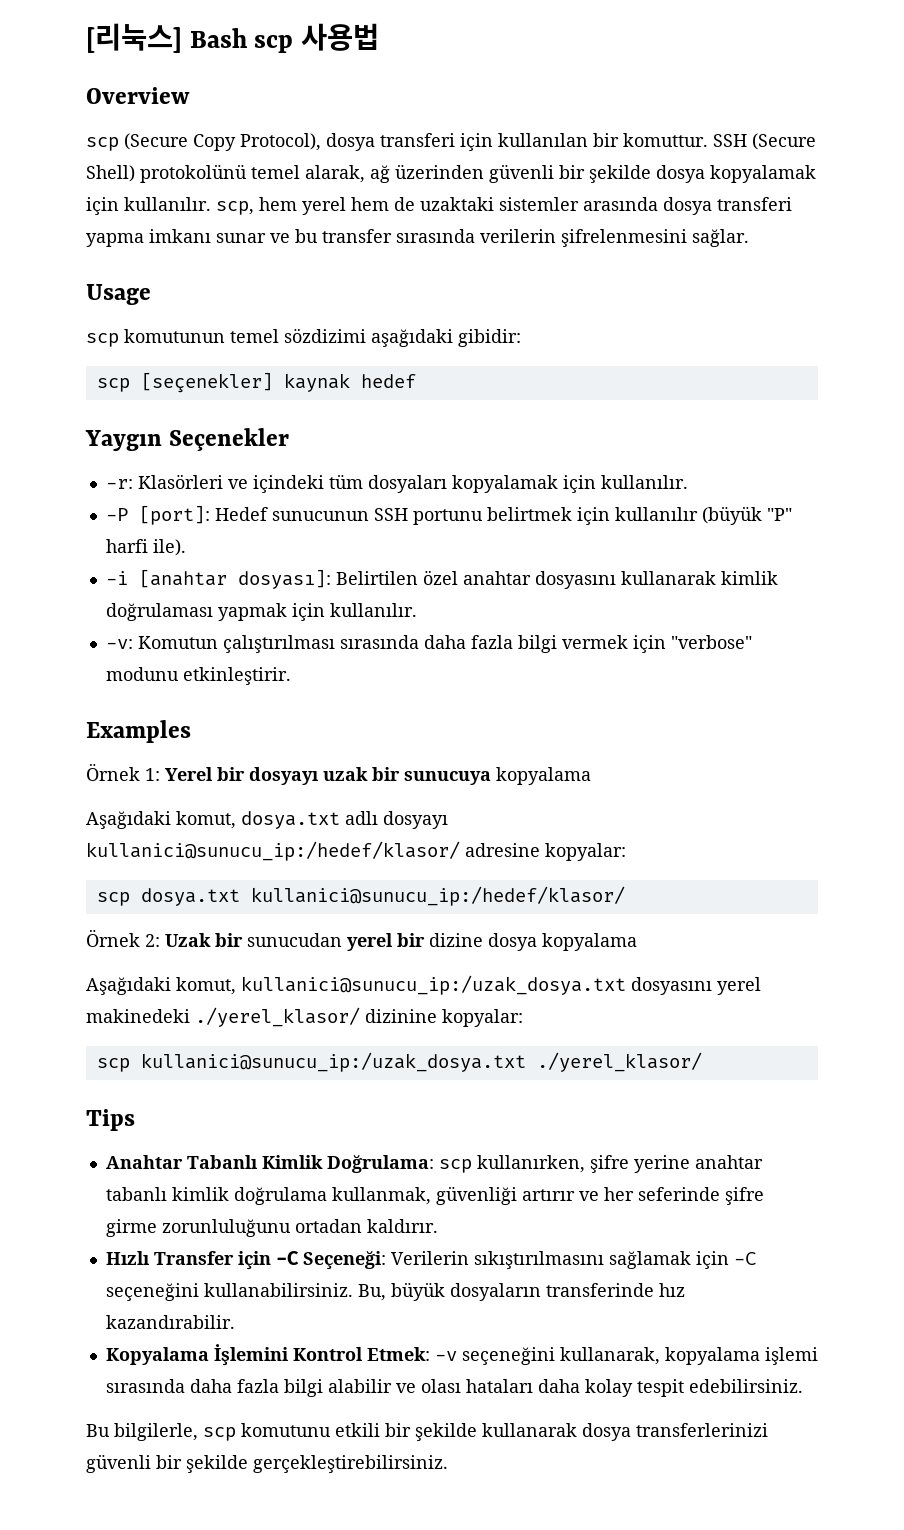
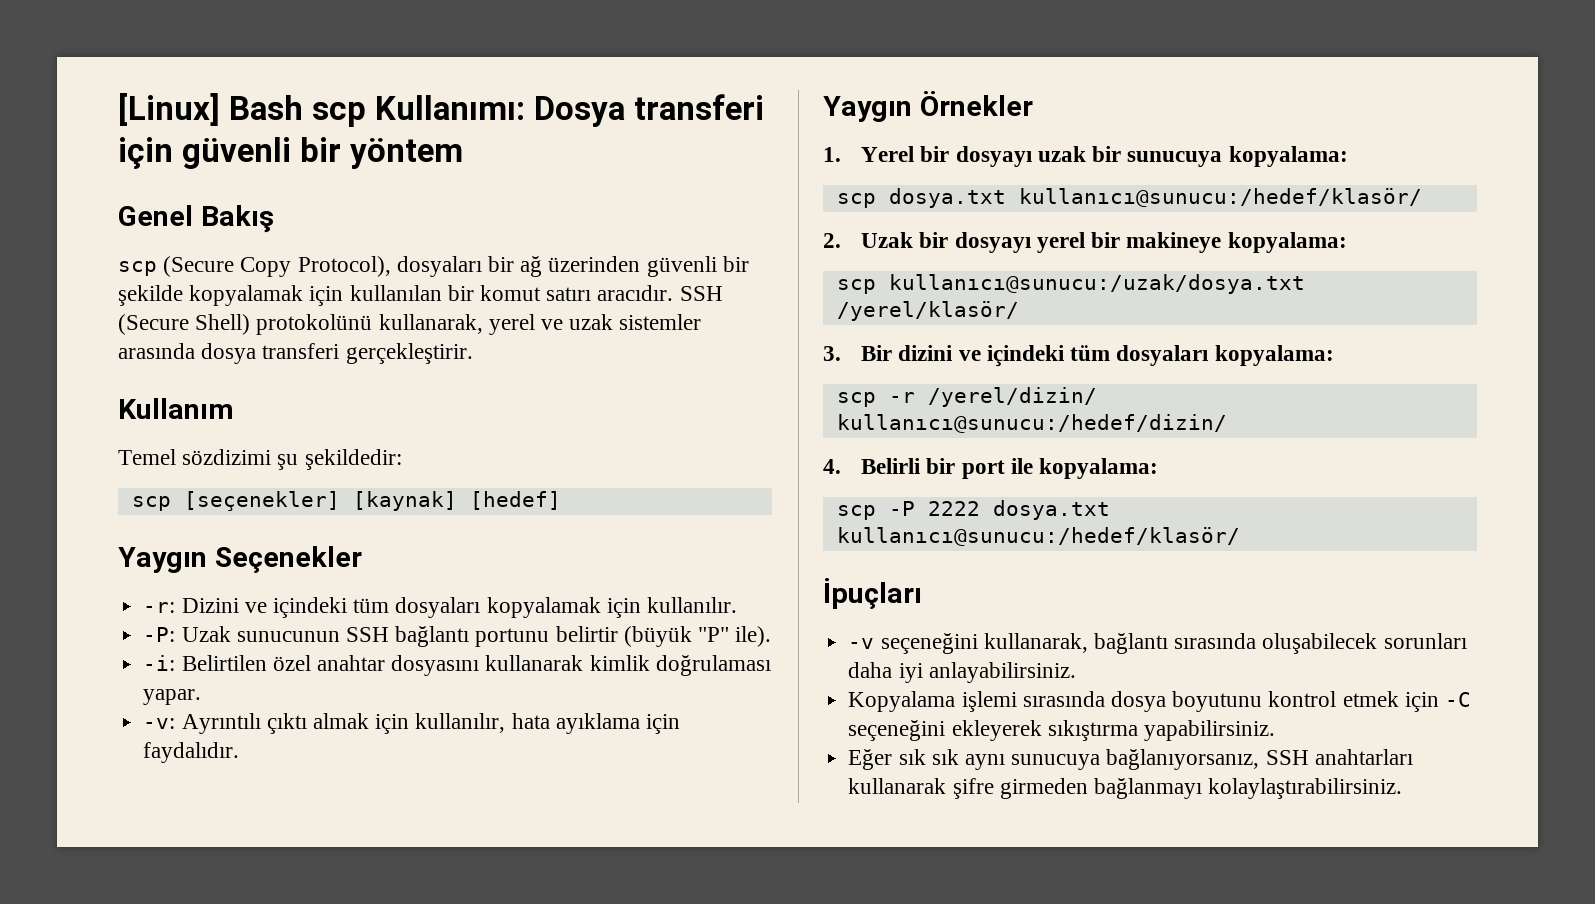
- [리눅스] Bash scp 사용법
- Overview
- scp (Secure Copy Protocol), dosya transferi için kullanılan bir komuttur. SSH (Secure Shell) protokolünü temel alarak, ağ üzerinden güvenli bir şekilde dosya kopyalamak için kullanılır. scp, hem yerel hem de uzaktaki sistemler arasında dosya transferi yapma imkanı sunar ve bu transfer sırasında verilerin şifrelenmesini sağlar.
- Usage
- scp komutunun temel sözdizimi aşağıdaki gibidir:
+ [Linux] Bash scp Kullanımı: Dosya transferi için güvenli bir yöntem
+ Genel Bakış
+ scp (Secure Copy Protocol), dosyaları bir ağ üzerinden güvenli bir şekilde kopyalamak için kullanılan bir komut satırı aracıdır. SSH (Secure Shell) protokolünü kullanarak, yerel ve uzak sistemler arasında dosya transferi gerçekleştirir.
+ Kullanım
+ Temel sözdizimi şu şekildedir:
- scp [seçenekler] kaynak hedef
+ scp [seçenekler] [kaynak] [hedef]
- -r: Klasörleri ve içindeki tüm dosyaları kopyalamak için kullanılır.
+ -r: Dizini ve içindeki tüm dosyaları kopyalamak için kullanılır.
- -P [port]: Hedef sunucunun SSH portunu belirtmek için kullanılır (büyük "P" harfi ile).
+ -P: Uzak sunucunun SSH bağlantı portunu belirtir (büyük "P" ile).
- -i [anahtar dosyası]: Belirtilen özel anahtar dosyasını kullanarak kimlik doğrulaması yapmak için kullanılır.
- -v: Komutun çalıştırılması sırasında daha fazla bilgi vermek için "verbose" modunu etkinleştirir.
- Examples
- Örnek 1: Yerel bir dosyayı uzak bir sunucuya kopyalama
- Aşağıdaki komut, dosya.txt adlı dosyayı kullanici@sunucu_ip:/hedef/klasor/ adresine kopyalar:
+ -i: Belirtilen özel anahtar dosyasını kullanarak kimlik doğrulaması yapar.
+ -v: Ayrıntılı çıktı almak için kullanılır, hata ayıklama için faydalıdır.
+ Yaygın Örnekler
+ 1. Yerel bir dosyayı uzak bir sunucuya kopyalama:
- scp dosya.txt kullanici@sunucu_ip:/hedef/klasor/
- Örnek 2: Uzak bir sunucudan yerel bir dizine dosya kopyalama
- Aşağıdaki komut, kullanici@sunucu_ip:/uzak_dosya.txt dosyasını yerel makinedeki ./yerel_klasor/ dizinine kopyalar:
- scp kullanici@sunucu_ip:/uzak_dosya.txt ./yerel_klasor/
- Tips
- Anahtar Tabanlı Kimlik Doğrulama: scp kullanırken, şifre yerine anahtar tabanlı kimlik doğrulama kullanmak, güvenliği artırır ve her seferinde şifre girme zorunluluğunu ortadan kaldırır.
- Hızlı Transfer için -C Seçeneği: Verilerin sıkıştırılmasını sağlamak için -C seçeneğini kullanabilirsiniz. Bu, büyük dosyaların transferinde hız kazandırabilir.
- Kopyalama İşlemini Kontrol Etmek: -v seçeneğini kullanarak, kopyalama işlemi sırasında daha fazla bilgi alabilir ve olası hataları daha kolay tespit edebilirsiniz.
- Bu bilgilerle, scp komutunu etkili bir şekilde kullanarak dosya transferlerinizi güvenli bir şekilde gerçekleştirebilirsiniz.
+ scp dosya.txt kullanıcı@sunucu:/hedef/klasör/
+ 2. Uzak bir dosyayı yerel bir makineye kopyalama:
+ scp kullanıcı@sunucu:/uzak/dosya.txt /yerel/klasör/
+ 3. Bir dizini ve içindeki tüm dosyaları kopyalama:
+ scp -r /yerel/dizin/ kullanıcı@sunucu:/hedef/dizin/
+ 4. Belirli bir port ile kopyalama:
+ scp -P 2222 dosya.txt kullanıcı@sunucu:/hedef/klasör/
+ İpuçları
+ -v seçeneğini kullanarak, bağlantı sırasında oluşabilecek sorunları daha iyi anlayabilirsiniz.
+ Kopyalama işlemi sırasında dosya boyutunu kontrol etmek için -C seçeneğini ekleyerek sıkıştırma yapabilirsiniz.
+ Eğer sık sık aynı sunucuya bağlanıyorsanız, SSH anahtarları kullanarak şifre girmeden bağlanmayı kolaylaştırabilirsiniz.

